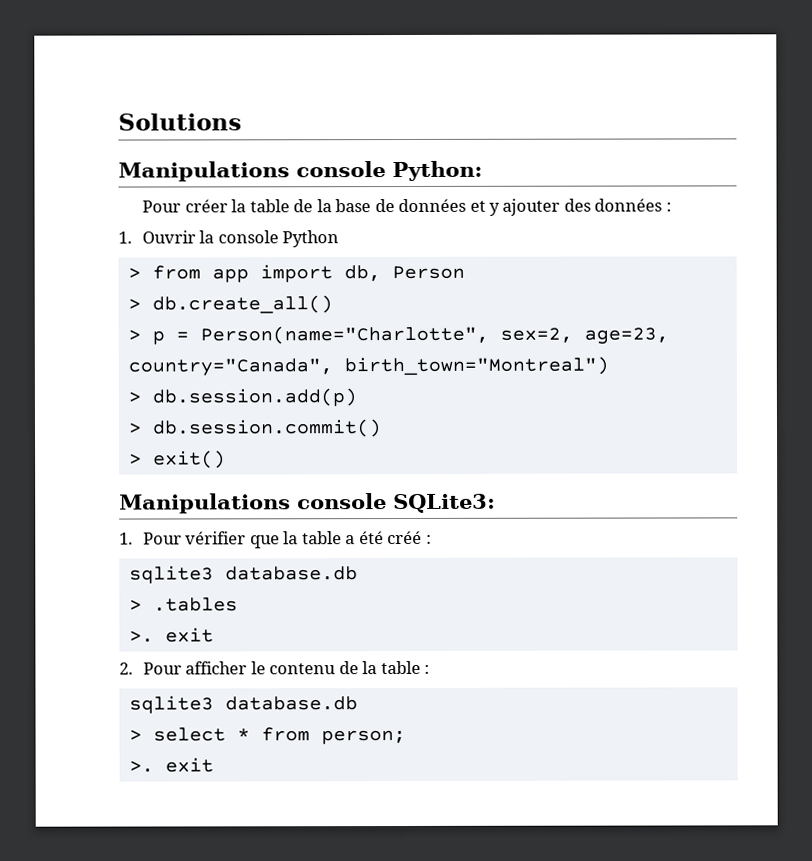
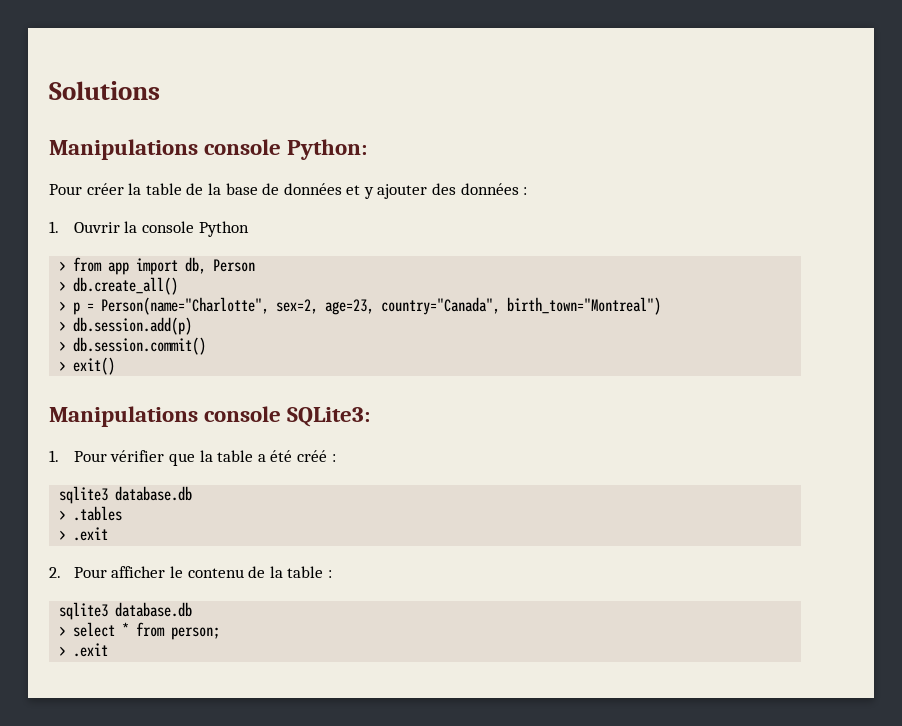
  > .tables
- >. exit
+ > .exit
  > select * from person;
- >. exit
+ > .exit

